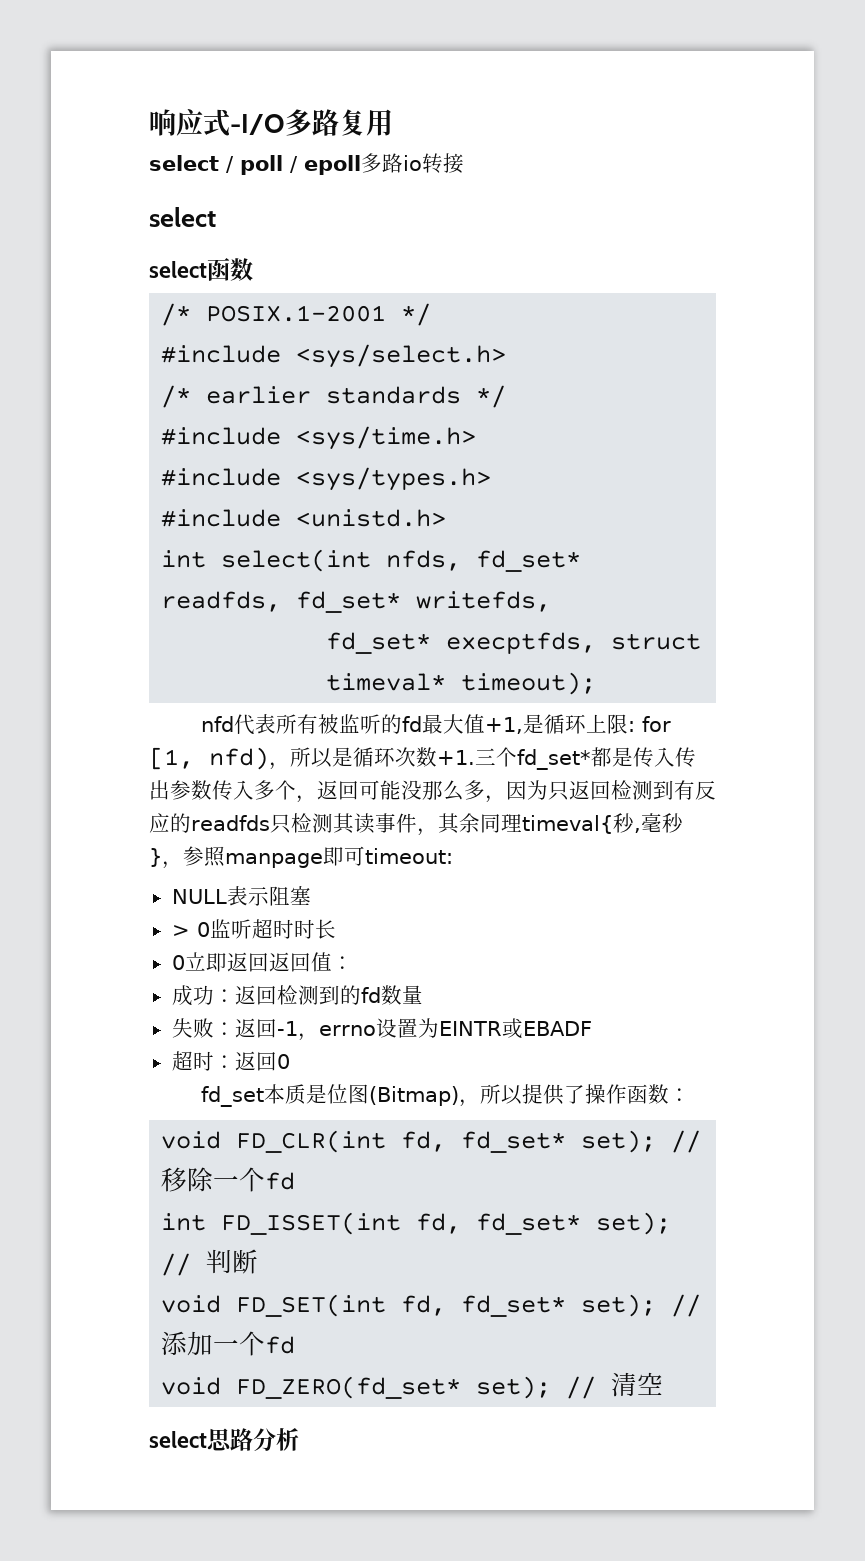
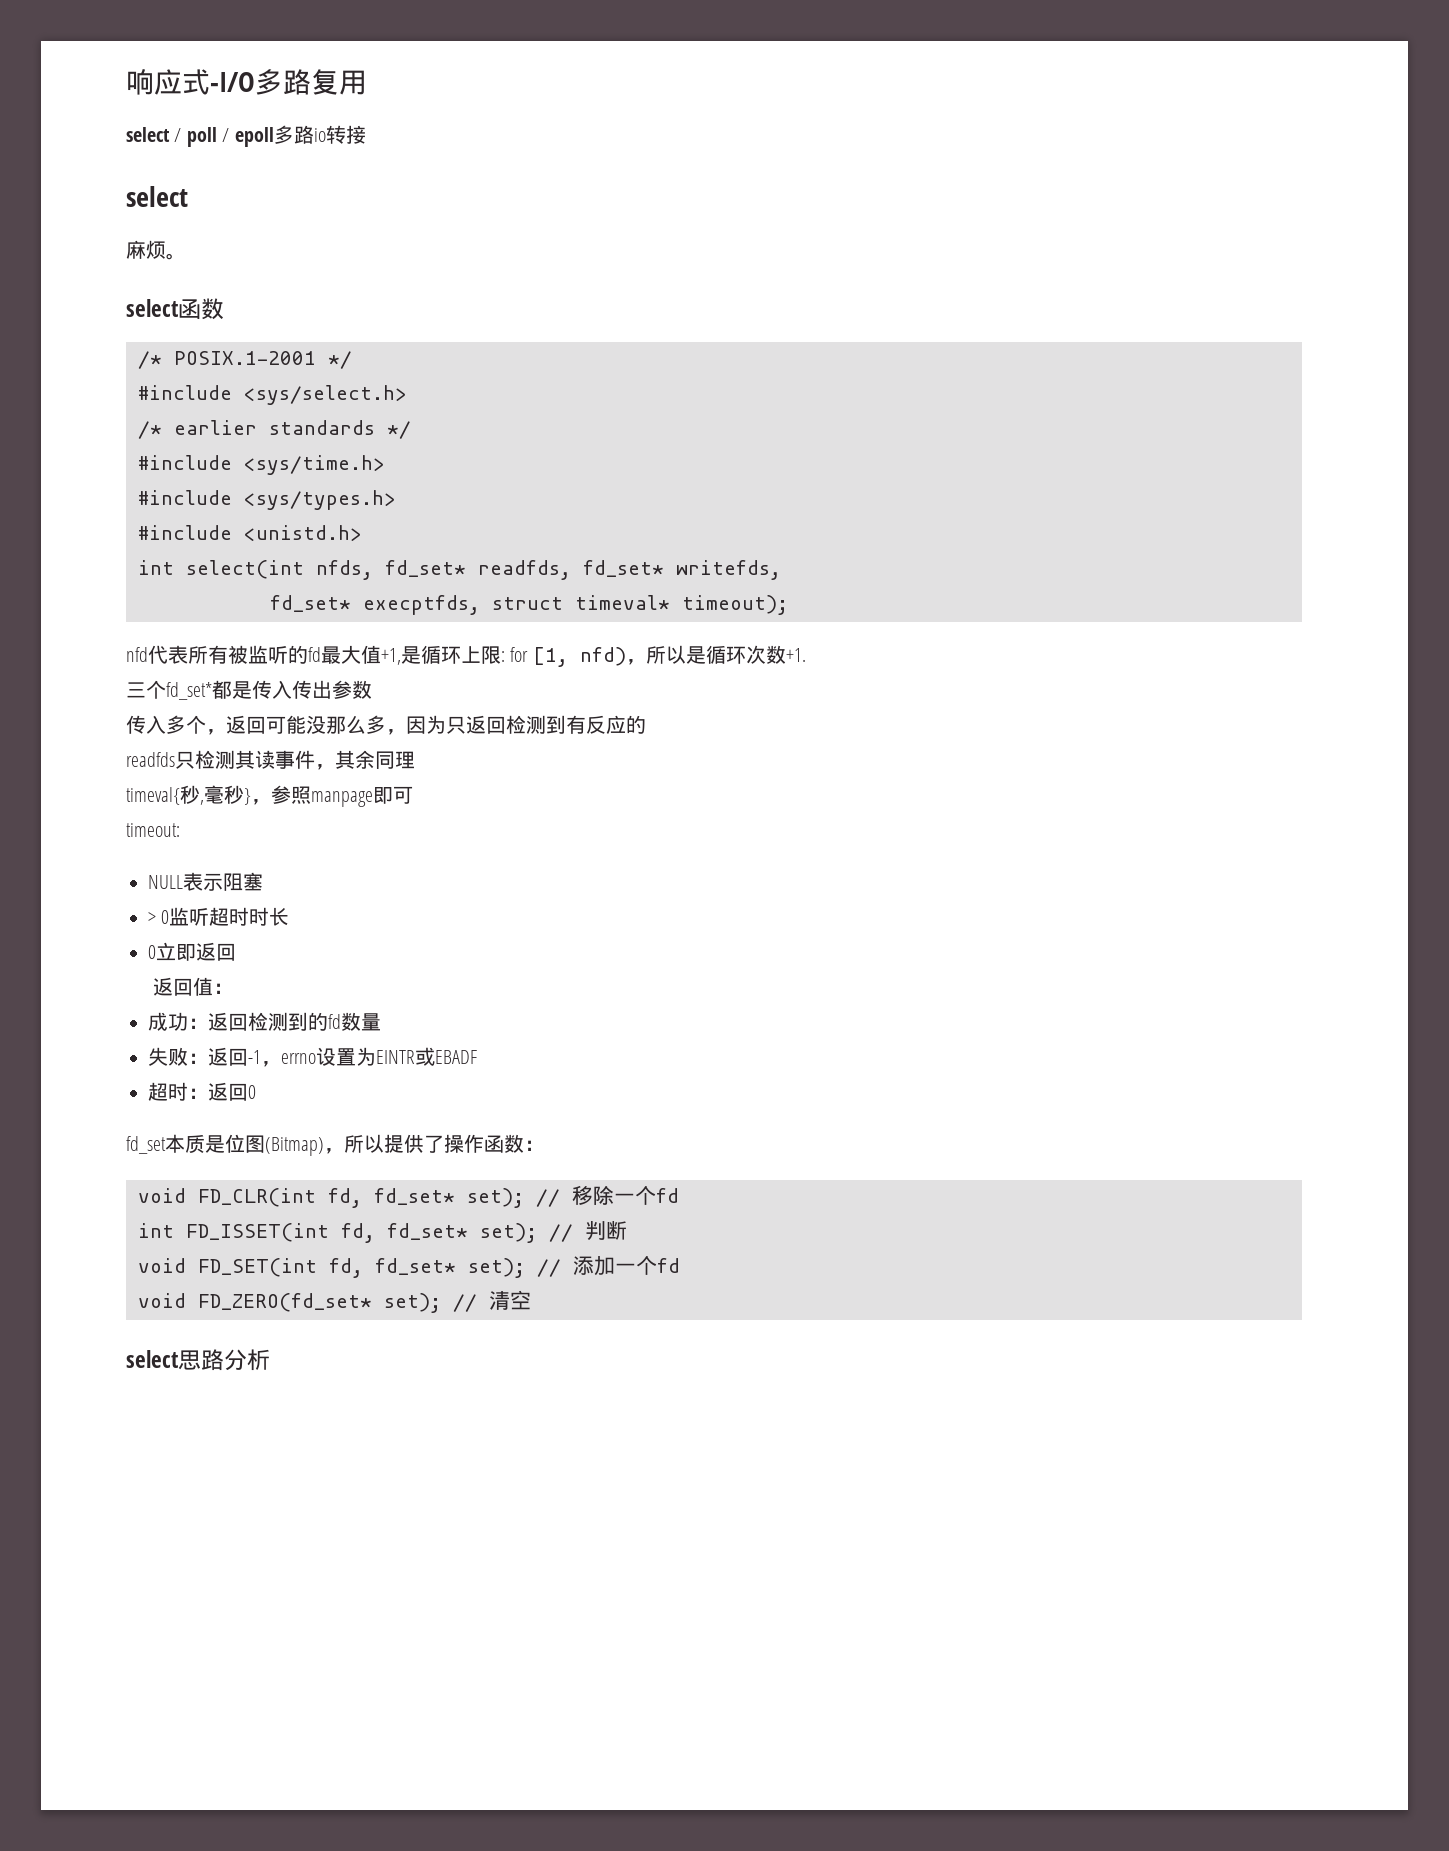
+ 麻烦。
- nfd代表所有被监听的fd最大值+1,是循环上限: for [1, nfd)，所以是循环次数+1.三个fd_set*都是传入传出参数传入多个，返回可能没那么多，因为只返回检测到有反应的readfds只检测其读事件，其余同理timeval{秒,毫秒}，参照manpage即可timeout:
+ nfd代表所有被监听的fd最大值+1,是循环上限: for [1, nfd)，所以是循环次数+1.
+ 三个fd_set*都是传入传出参数
+ 传入多个，返回可能没那么多，因为只返回检测到有反应的
+ readfds只检测其读事件，其余同理
+ timeval{秒,毫秒}，参照manpage即可
+ timeout:
- 0立即返回返回值：
+ 0立即返回
+ 返回值：

